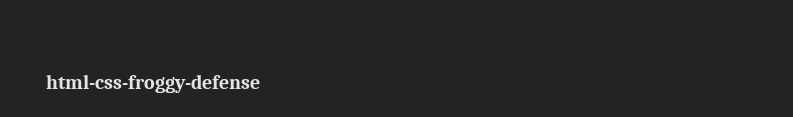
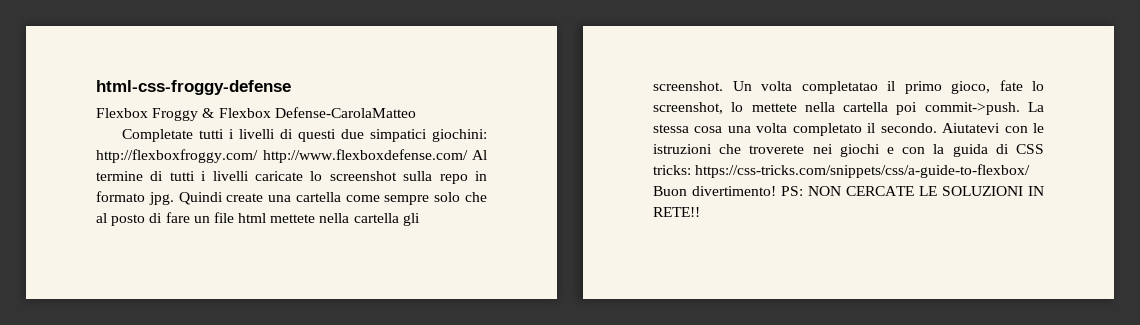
+ Flexbox Froggy & Flexbox Defense-CarolaMatteo
+ Completate tutti i livelli di questi due simpatici giochini: http://flexboxfroggy.com/ http://www.flexboxdefense.com/ Al termine di tutti i livelli caricate lo screenshot sulla repo in formato jpg. Quindi create una cartella come sempre solo che al posto di fare un file html mettete nella cartella gli screenshot. Un volta completatao il primo gioco, fate lo screenshot, lo mettete nella cartella poi commit->push. La stessa cosa una volta completato il secondo. Aiutatevi con le istruzioni che troverete nei giochi e con la guida di CSS tricks: https://css-tricks.com/snippets/css/a-guide-to-flexbox/ Buon divertimento! PS: NON CERCATE LE SOLUZIONI IN RETE!!

